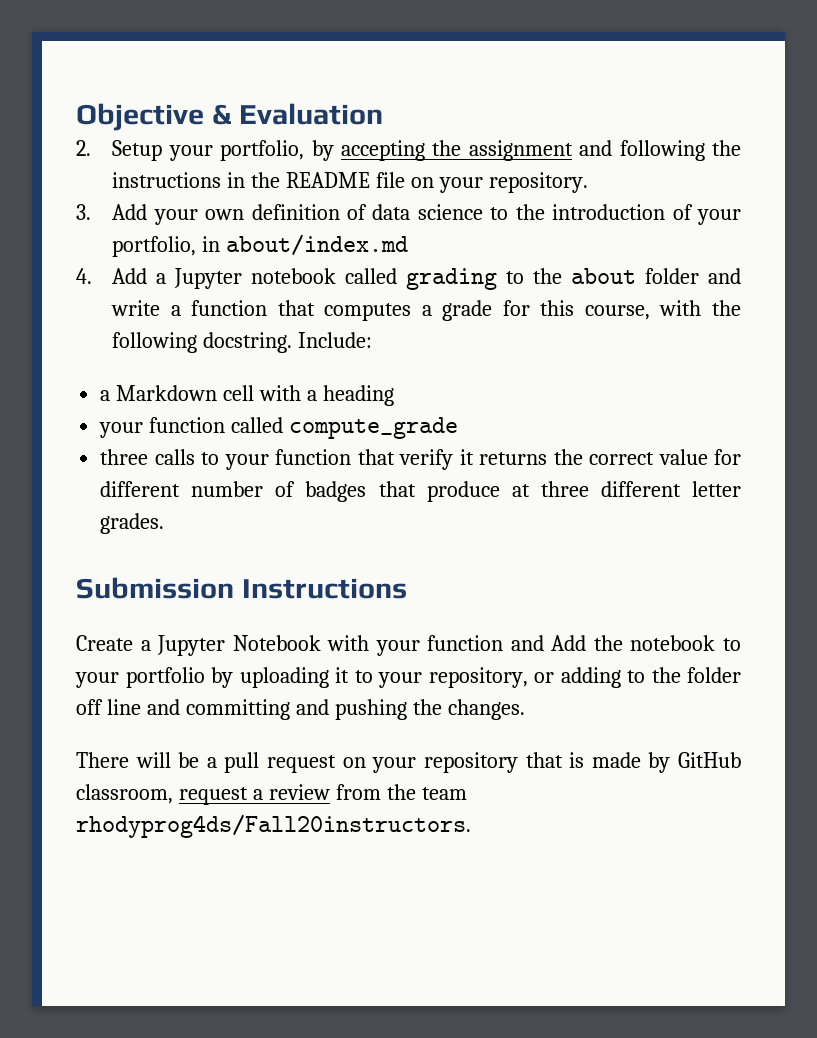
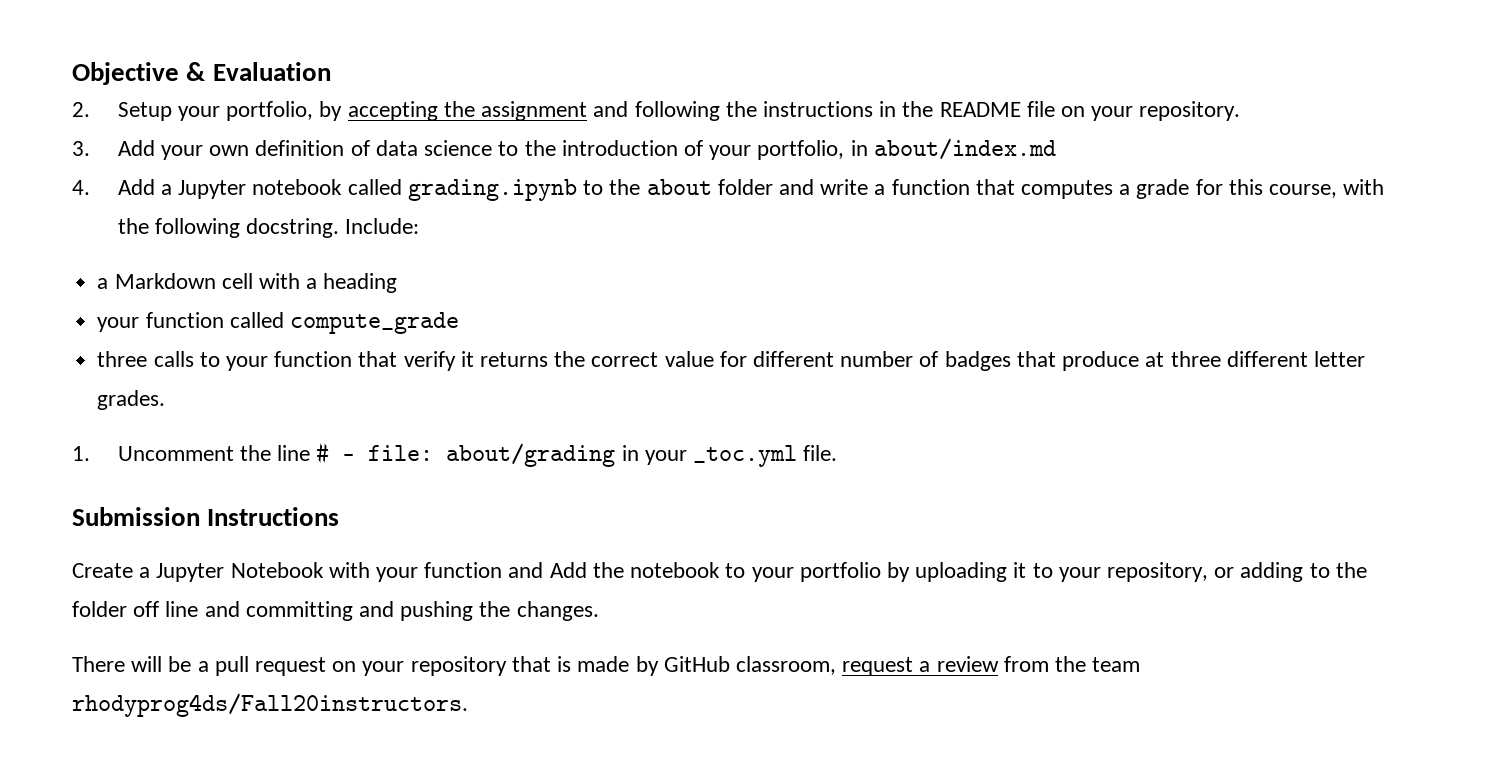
- 4. Add a Jupyter notebook called grading to the about folder and write a function that computes a grade for this course, with the following docstring.
+ 4. Add a Jupyter notebook called grading.ipynb to the about folder and write a function that computes a grade for this course, with the following docstring.
+ 1. Uncomment the line # - file: about/grading in your _toc.yml file.

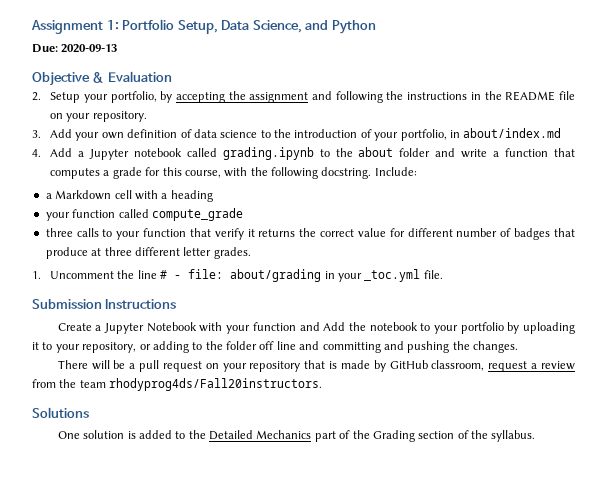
+ Assignment 1: Portfolio Setup, Data Science, and Python
+ Due: 2020-09-13
+ Solutions
+ One solution is added to the Detailed Mechanics part of the Grading section of the syllabus.

